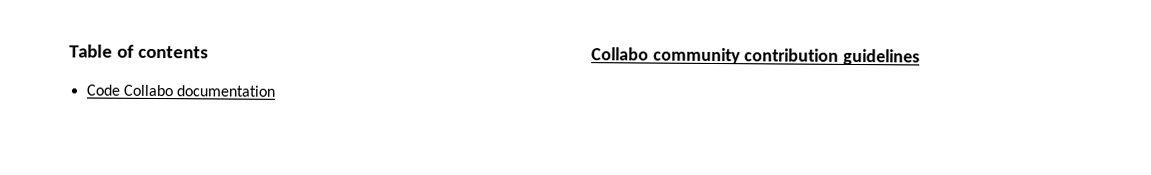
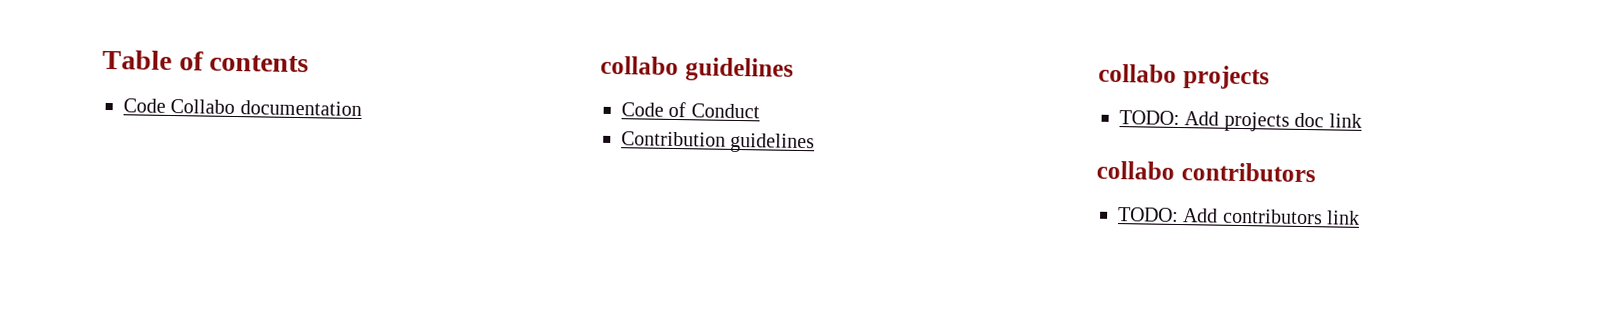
- Collabo community contribution guidelines
+ collabo guidelines
+ Code of Conduct
+ Contribution guidelines
+ collabo projects
+ TODO: Add projects doc link
+ collabo contributors
+ TODO: Add contributors link

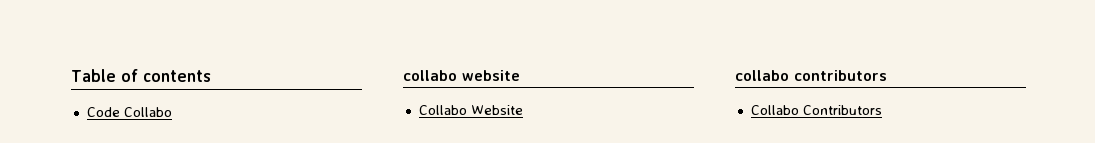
- Code Collabo documentation
- collabo guidelines
- Code of Conduct
- Contribution guidelines
- collabo projects
- TODO: Add projects doc link
+ Code Collabo
+ collabo website
+ Collabo Website
  collabo contributors
- TODO: Add contributors link
+ Collabo Contributors

